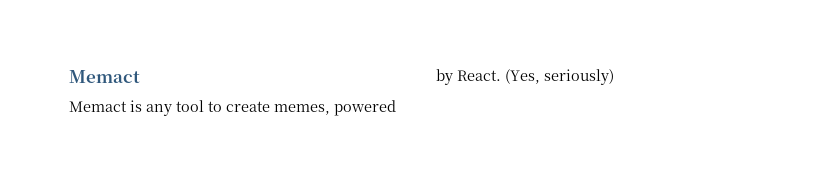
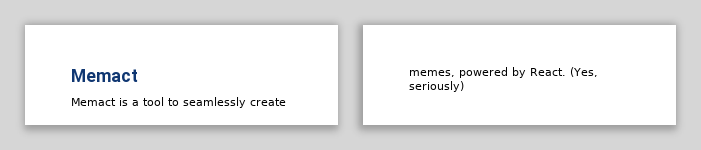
- Memact is any tool to create memes, powered by React.
+ Memact is a tool to seamlessly create memes, powered by React.

